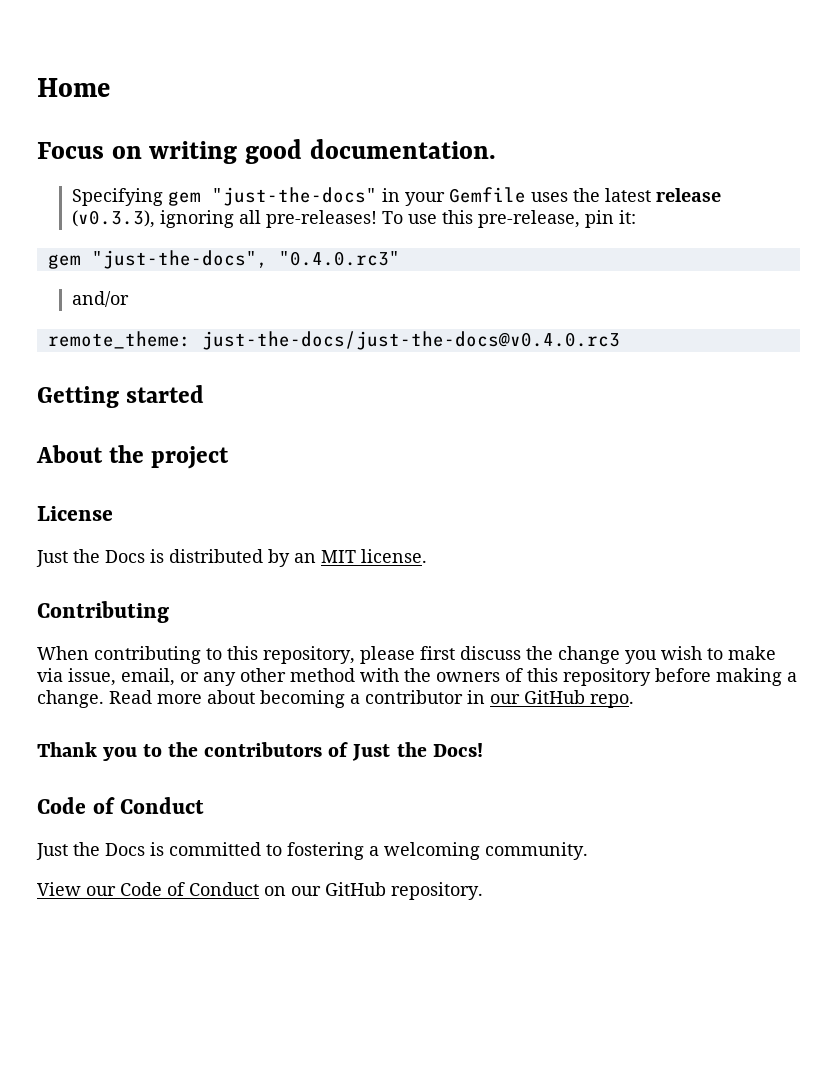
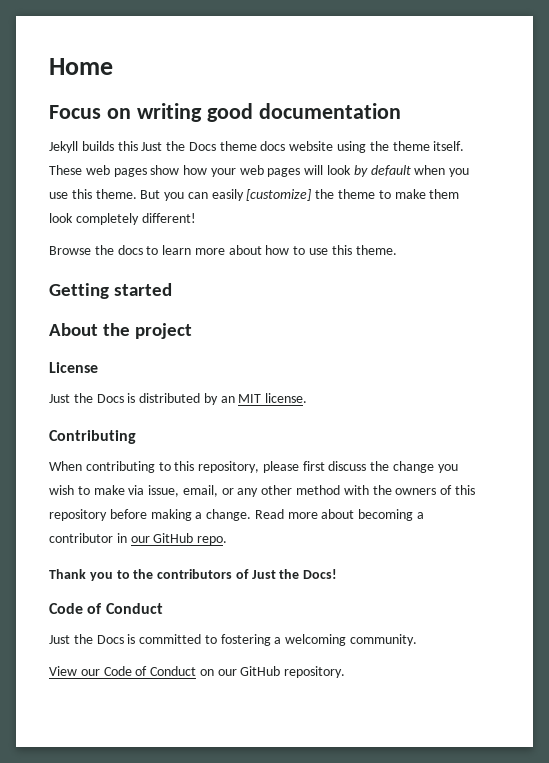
- Focus on writing good documentation.
- Specifying gem "just-the-docs" in your Gemfile uses the latest release (v0.3.3), ignoring all pre-releases! To use this pre-release, pin it:
- gem "just-the-docs", "0.4.0.rc3"
- and/or
- remote_theme: just-the-docs/just-the-docs@v0.4.0.rc3
+ Focus on writing good documentation
+ Jekyll builds this Just the Docs theme docs website using the theme itself. These web pages show how your web pages will look by default when you use this theme. But you can easily [customize] the theme to make them look completely different!
+ Browse the docs to learn more about how to use this theme.

